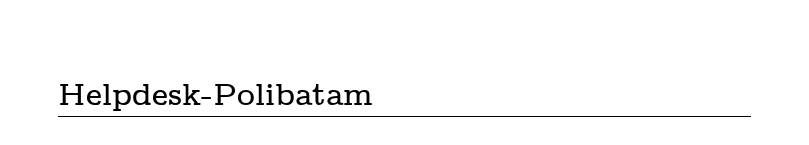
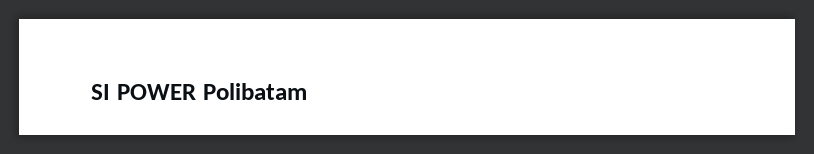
- Helpdesk-Polibatam
+ SI POWER Polibatam

